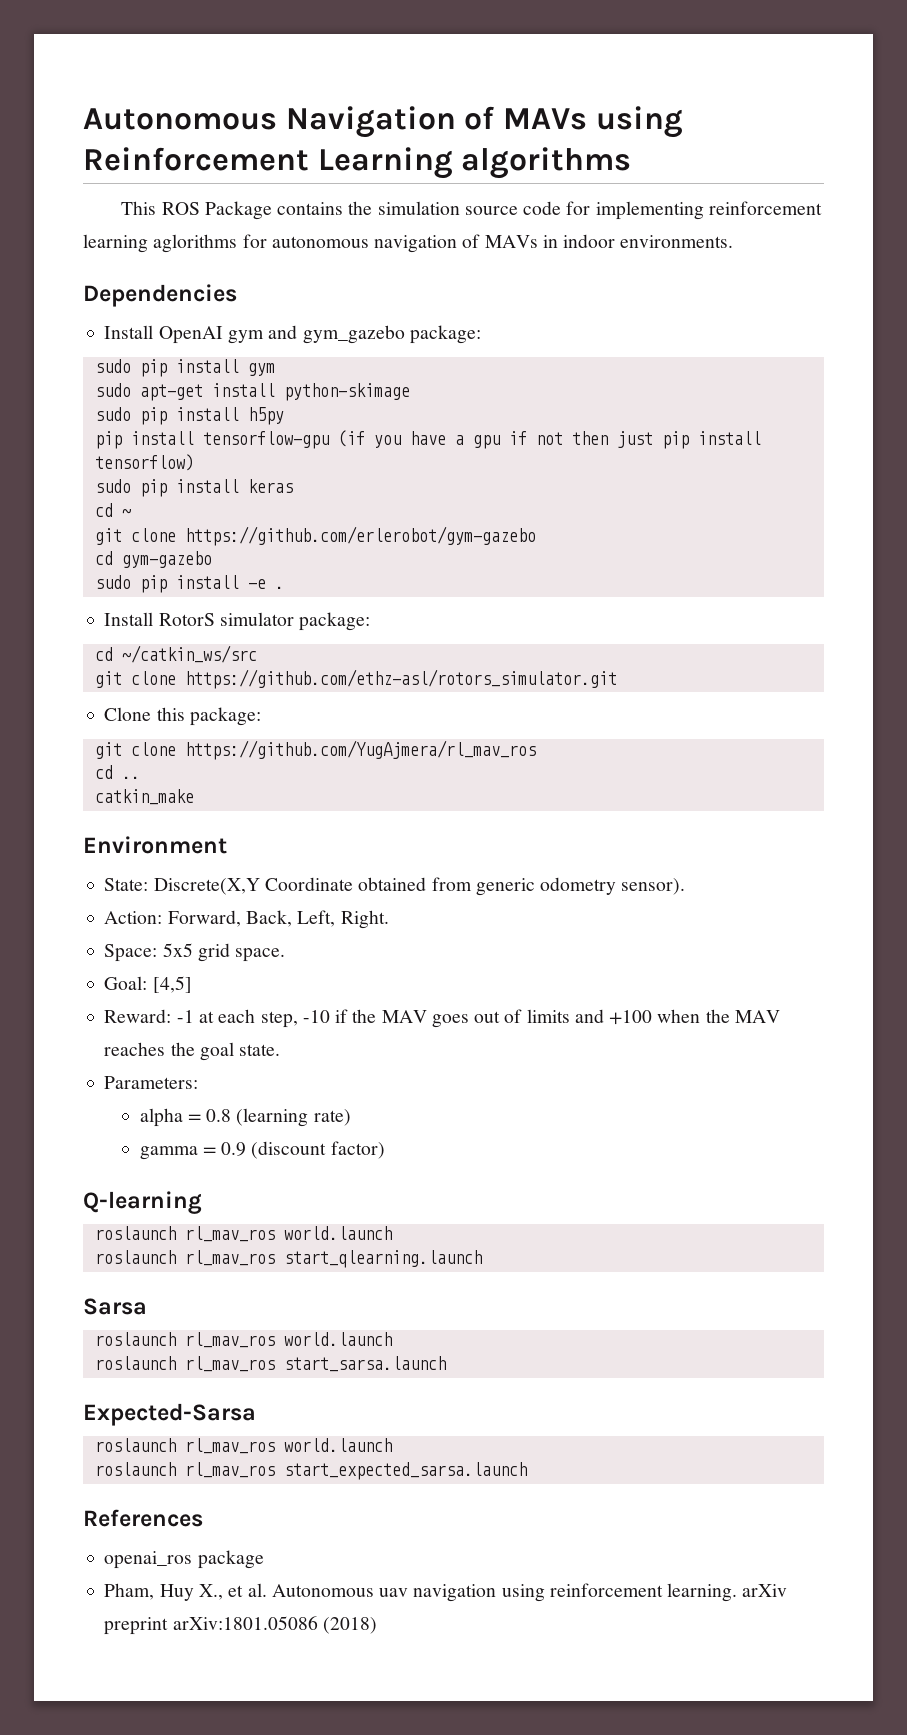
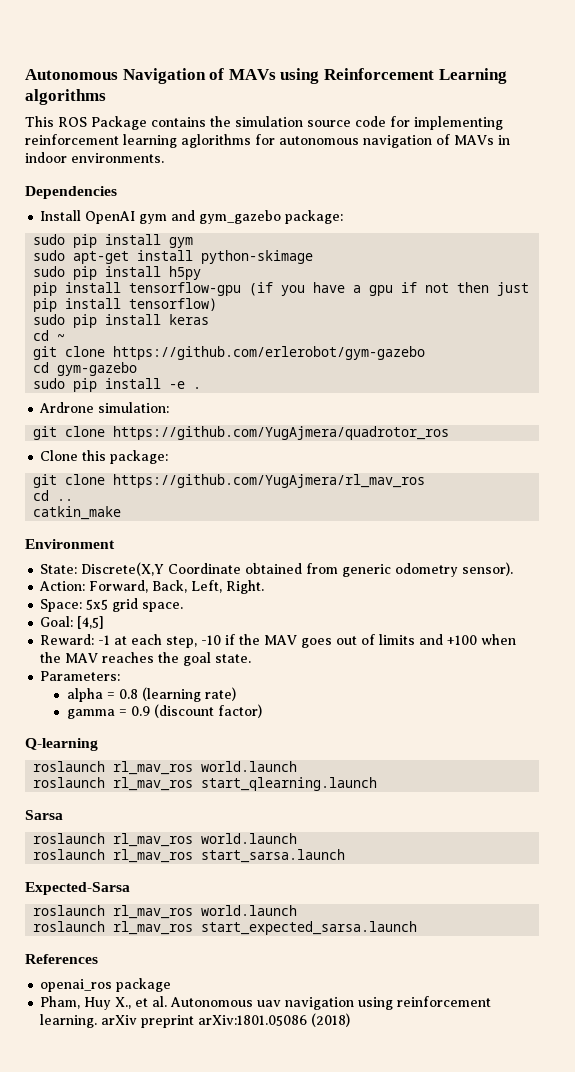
- Install RotorS simulator package:
- cd ~/catkin_ws/src
- git clone https://github.com/ethz-asl/rotors_simulator.git
+ Ardrone simulation:
+ git clone https://github.com/YugAjmera/quadrotor_ros

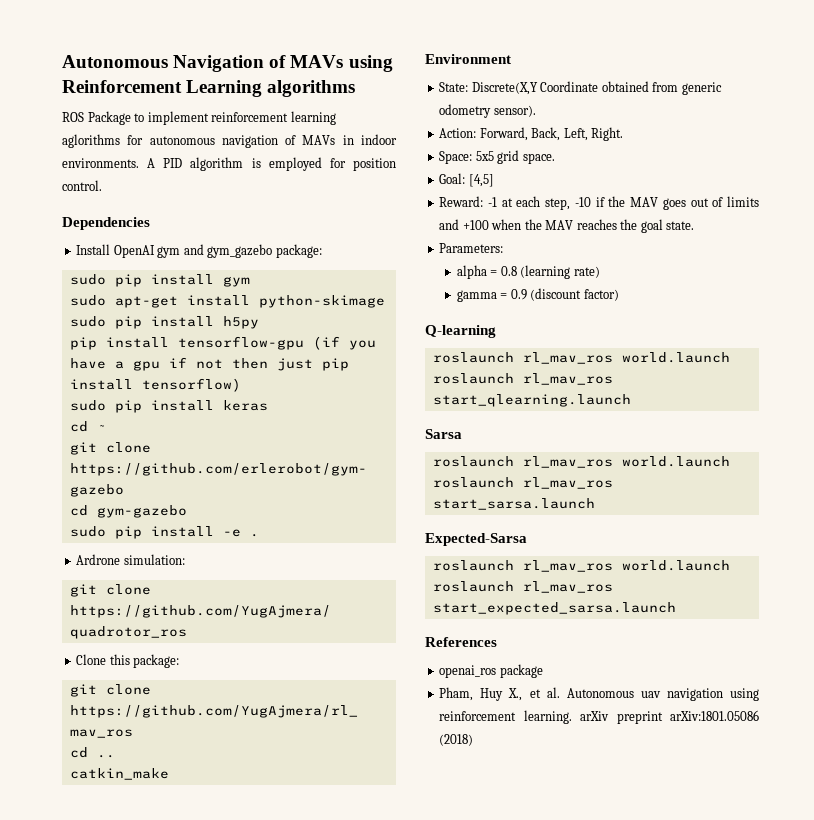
- This ROS Package contains the simulation source code for implementing reinforcement learning aglorithms for autonomous navigation of MAVs in indoor environments.
+ ROS Package to implement reinforcement learning aglorithms for autonomous navigation of MAVs in indoor environments. A PID algorithm is employed for position control.

